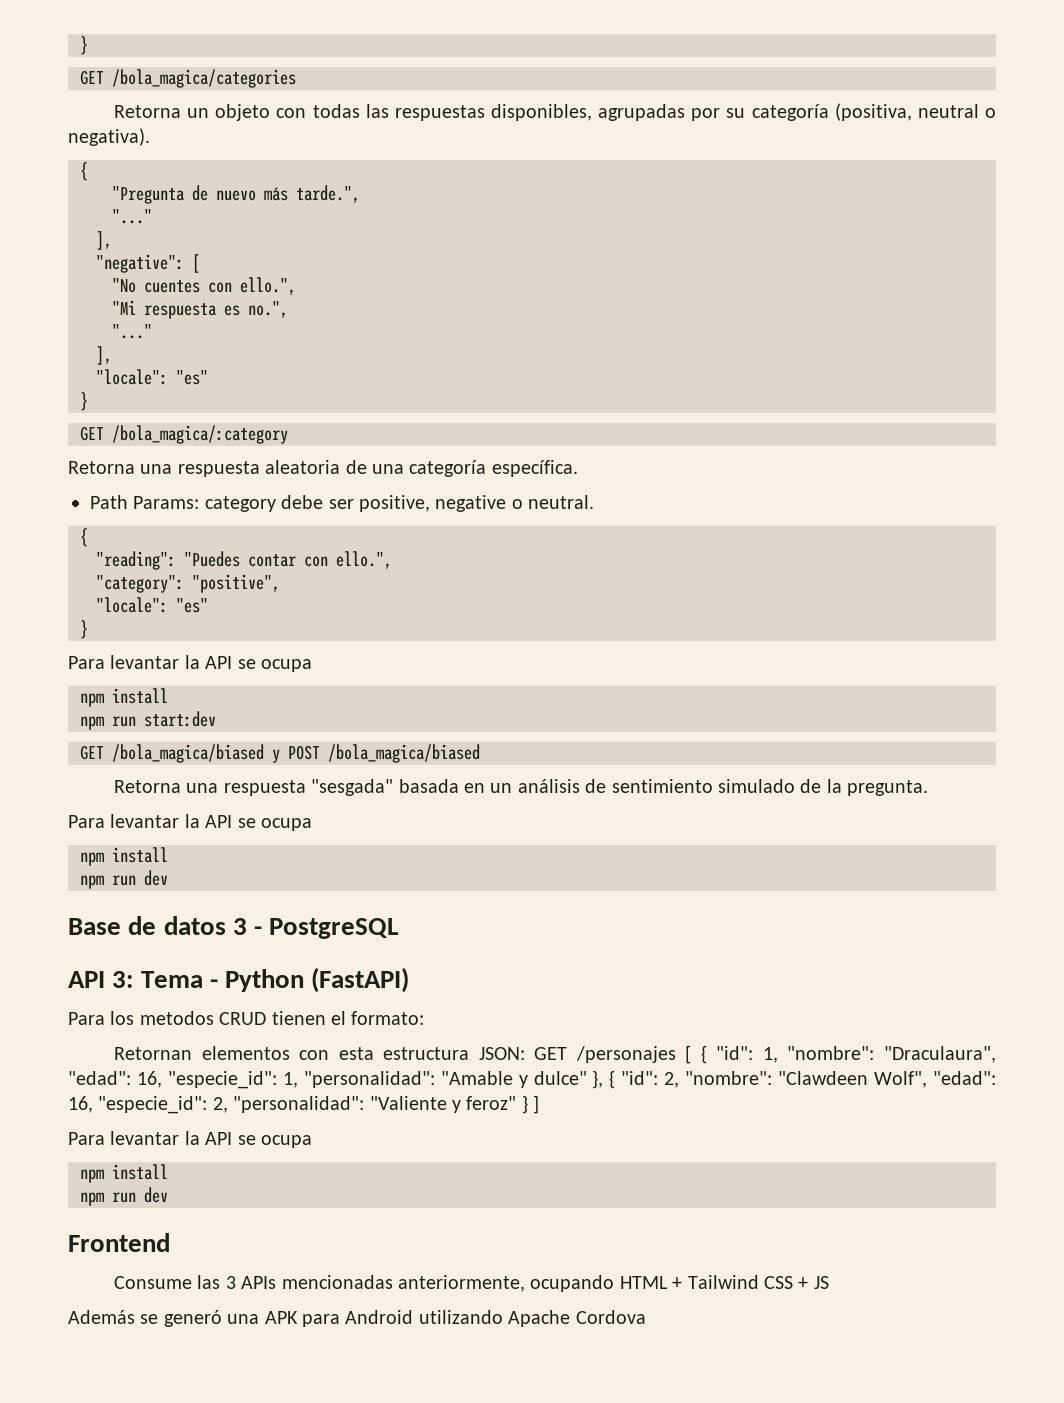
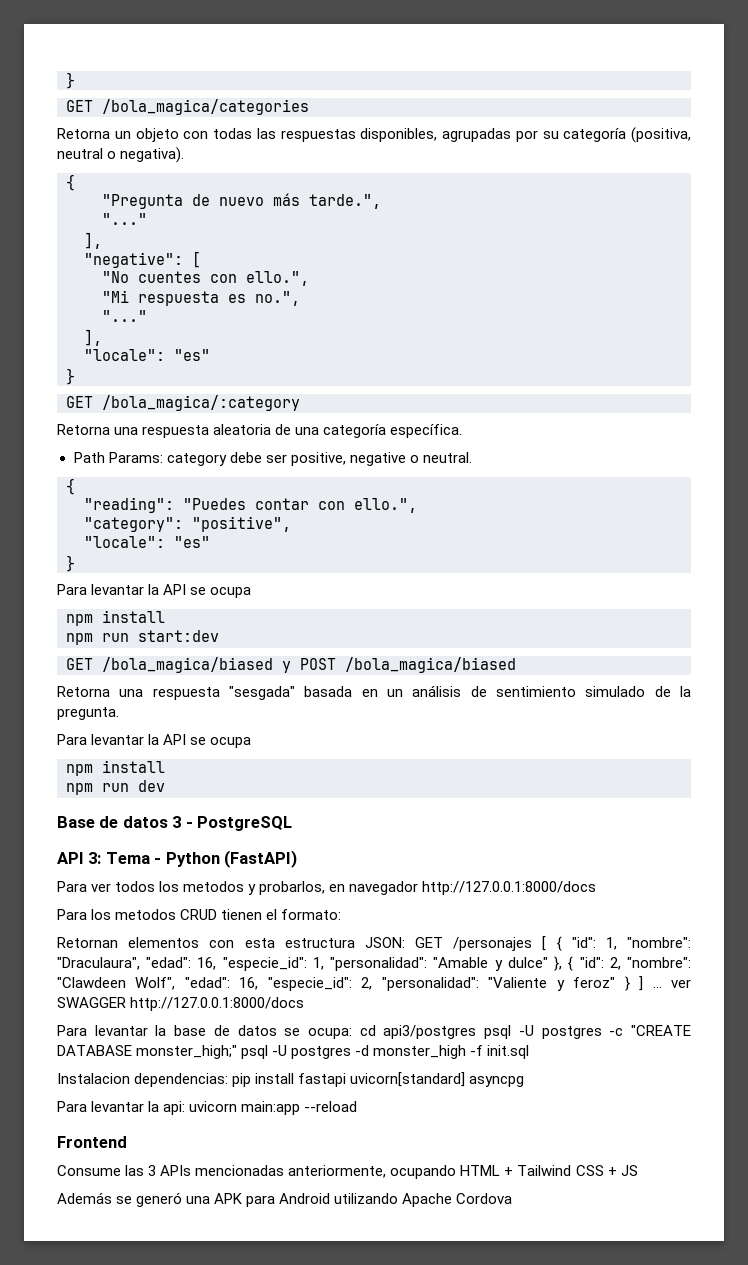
+ Para ver todos los metodos y probarlos, en navegador http://127.0.0.1:8000/docs
- Retornan elementos con esta estructura JSON: GET /personajes [ { "id": 1, "nombre": "Draculaura", "edad": 16, "especie_id": 1, "personalidad": "Amable y dulce" }, { "id": 2, "nombre": "Clawdeen Wolf", "edad": 16, "especie_id": 2, "personalidad": "Valiente y feroz" } ]
- Para levantar la API se ocupa
- npm install
- npm run dev
+ Retornan elementos con esta estructura JSON: GET /personajes [ { "id": 1, "nombre": "Draculaura", "edad": 16, "especie_id": 1, "personalidad": "Amable y dulce" }, { "id": 2, "nombre": "Clawdeen Wolf", "edad": 16, "especie_id": 2, "personalidad": "Valiente y feroz" } ] ... ver SWAGGER http://127.0.0.1:8000/docs
+ Para levantar la base de datos se ocupa: cd api3/postgres psql -U postgres -c "CREATE DATABASE monster_high;" psql -U postgres -d monster_high -f init.sql
+ Instalacion dependencias: pip install fastapi uvicorn[standard] asyncpg
+ Para levantar la api: uvicorn main:app --reload

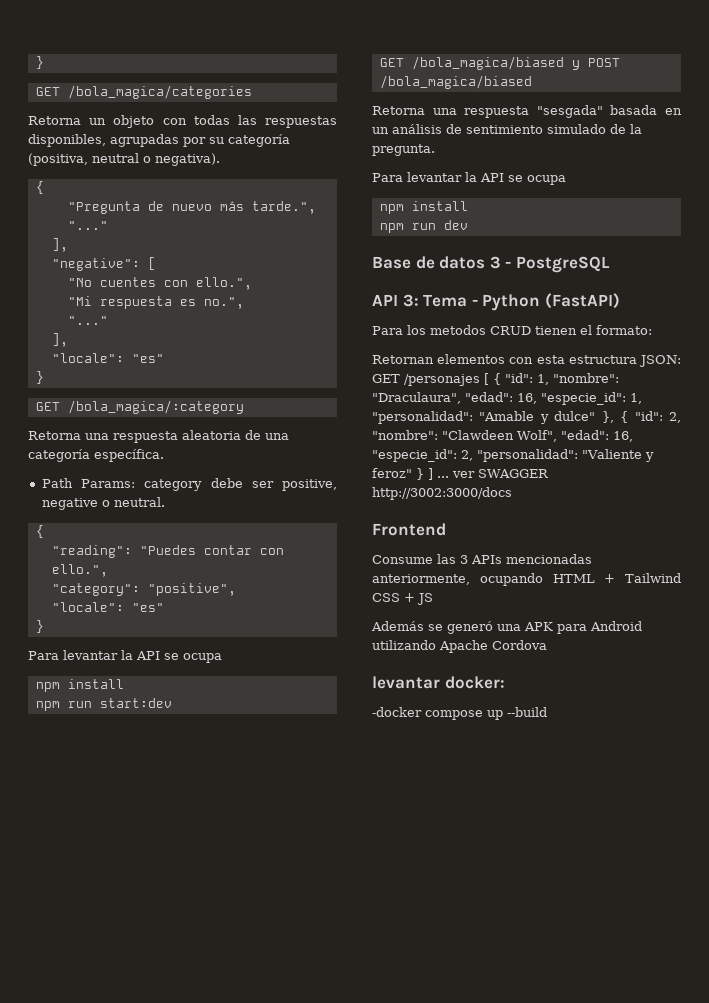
- Para ver todos los metodos y probarlos, en navegador http://127.0.0.1:8000/docs
- Retornan elementos con esta estructura JSON: GET /personajes [ { "id": 1, "nombre": "Draculaura", "edad": 16, "especie_id": 1, "personalidad": "Amable y dulce" }, { "id": 2, "nombre": "Clawdeen Wolf", "edad": 16, "especie_id": 2, "personalidad": "Valiente y feroz" } ] ... ver SWAGGER http://127.0.0.1:8000/docs
- Para levantar la base de datos se ocupa: cd api3/postgres psql -U postgres -c "CREATE DATABASE monster_high;" psql -U postgres -d monster_high -f init.sql
- Instalacion dependencias: pip install fastapi uvicorn[standard] asyncpg
- Para levantar la api: uvicorn main:app --reload
+ Retornan elementos con esta estructura JSON: GET /personajes [ { "id": 1, "nombre": "Draculaura", "edad": 16, "especie_id": 1, "personalidad": "Amable y dulce" }, { "id": 2, "nombre": "Clawdeen Wolf", "edad": 16, "especie_id": 2, "personalidad": "Valiente y feroz" } ] ... ver SWAGGER http://3002:3000/docs
+ levantar docker:
+ -docker compose up --build

